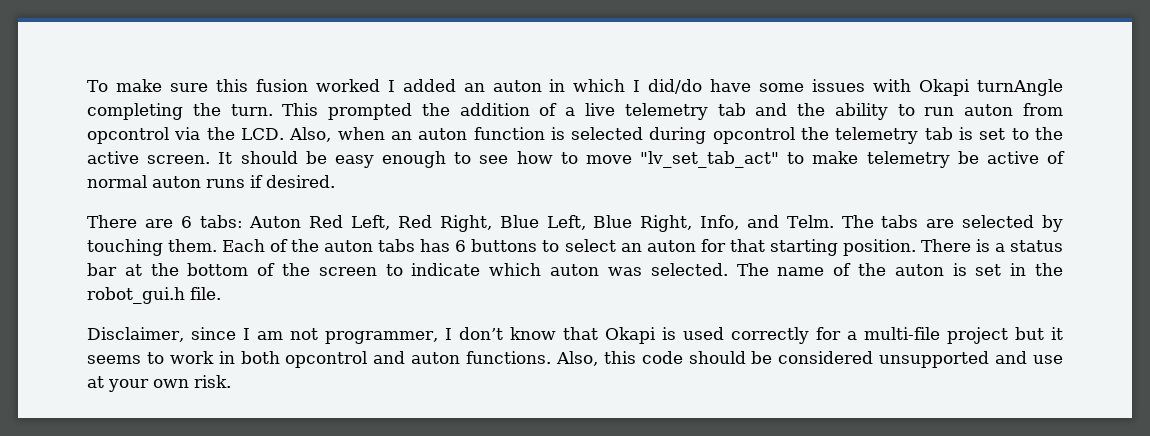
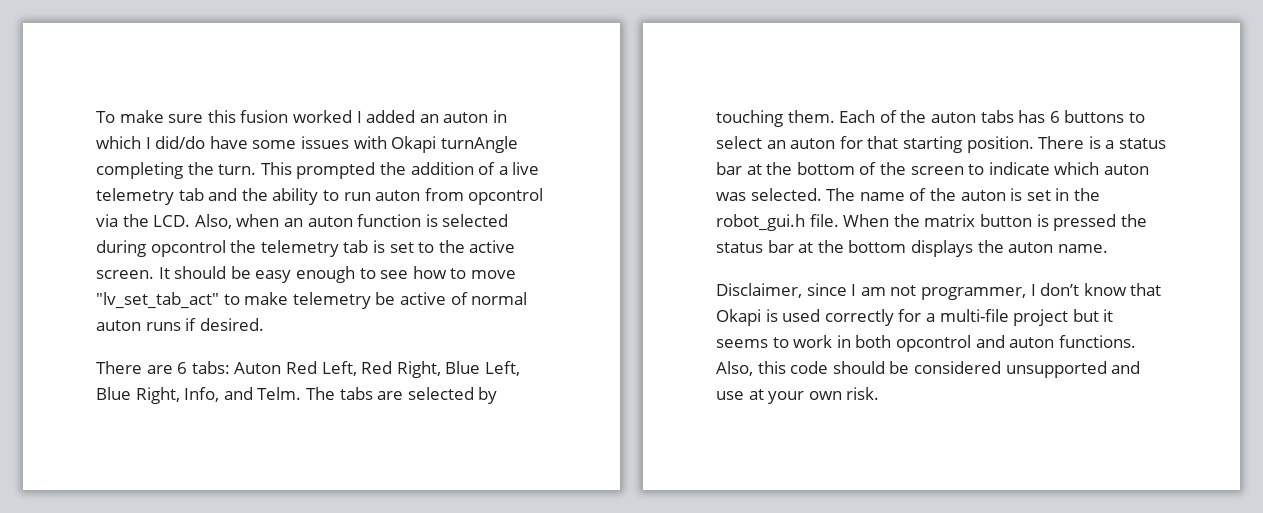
+ When the matrix button is pressed the status bar at the bottom displays the auton name.

